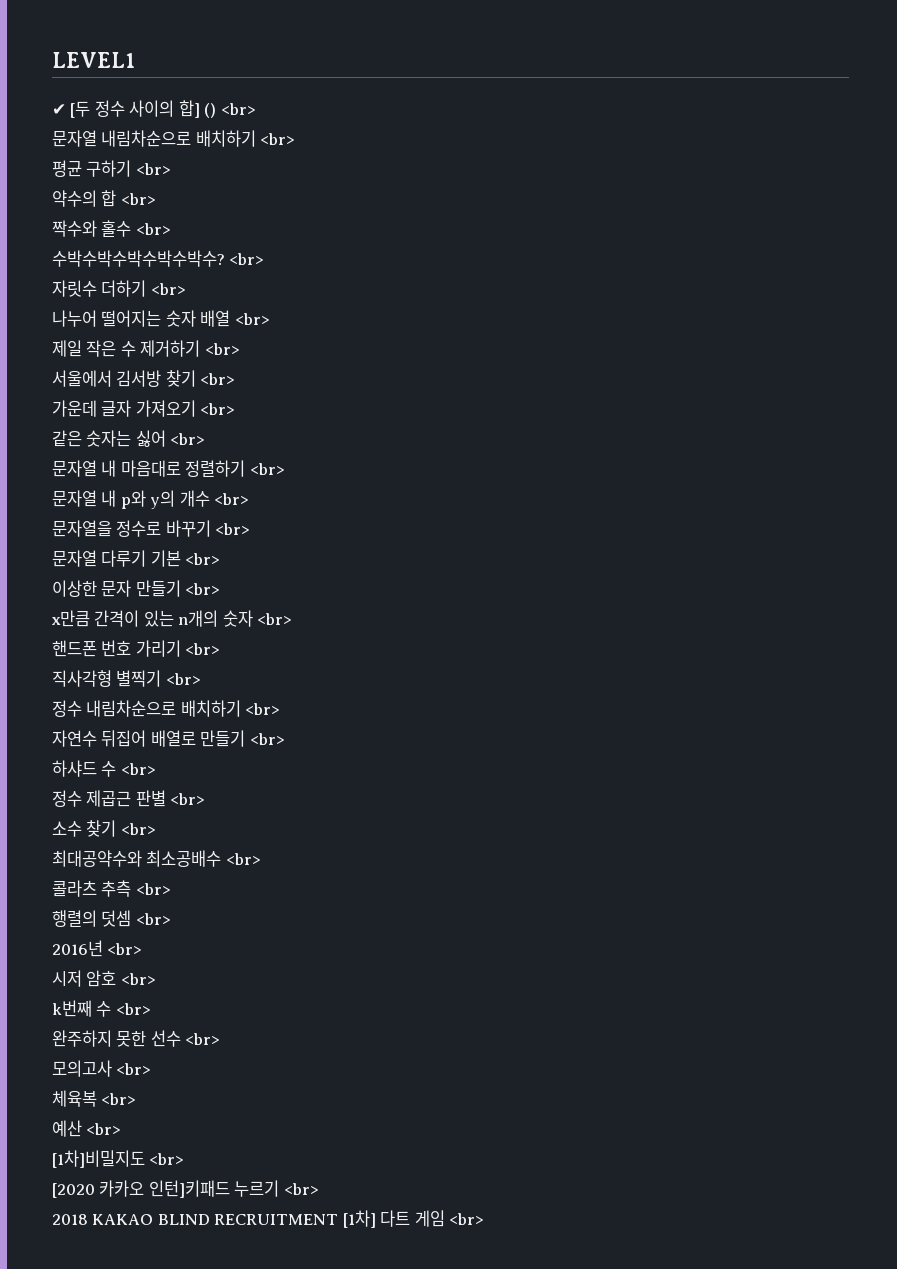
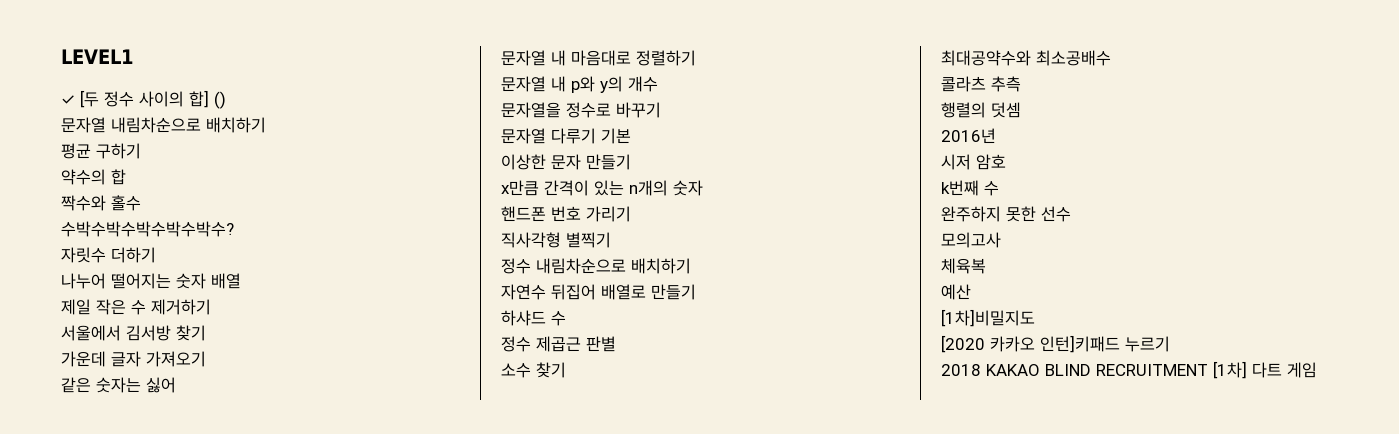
- ✔ [두 정수 사이의 합] () <br>
+ ✓ [두 정수 사이의 합] ()
- 문자열 내림차순으로 배치하기 <br>
+ 문자열 내림차순으로 배치하기
- 평균 구하기 <br>
+ 평균 구하기
- 약수의 합 <br>
+ 약수의 합
- 짝수와 홀수 <br>
+ 짝수와 홀수
- 수박수박수박수박수박수? <br>
+ 수박수박수박수박수박수?
- 자릿수 더하기 <br>
+ 자릿수 더하기
- 나누어 떨어지는 숫자 배열 <br>
+ 나누어 떨어지는 숫자 배열
- 제일 작은 수 제거하기 <br>
+ 제일 작은 수 제거하기
- 서울에서 김서방 찾기 <br>
+ 서울에서 김서방 찾기
- 가운데 글자 가져오기 <br>
+ 가운데 글자 가져오기
- 같은 숫자는 싫어 <br>
+ 같은 숫자는 싫어
- 문자열 내 마음대로 정렬하기 <br>
+ 문자열 내 마음대로 정렬하기
- 문자열 내 p와 y의 개수 <br>
+ 문자열 내 p와 y의 개수
- 문자열을 정수로 바꾸기 <br>
+ 문자열을 정수로 바꾸기
- 문자열 다루기 기본 <br>
+ 문자열 다루기 기본
- 이상한 문자 만들기 <br>
+ 이상한 문자 만들기
- x만큼 간격이 있는 n개의 숫자 <br>
+ x만큼 간격이 있는 n개의 숫자
- 핸드폰 번호 가리기 <br>
+ 핸드폰 번호 가리기
- 직사각형 별찍기 <br>
+ 직사각형 별찍기
- 정수 내림차순으로 배치하기 <br>
+ 정수 내림차순으로 배치하기
- 자연수 뒤집어 배열로 만들기 <br>
+ 자연수 뒤집어 배열로 만들기
- 하샤드 수 <br>
+ 하샤드 수
- 정수 제곱근 판별 <br>
+ 정수 제곱근 판별
- 소수 찾기 <br>
+ 소수 찾기
- 최대공약수와 최소공배수 <br>
+ 최대공약수와 최소공배수
- 콜라츠 추측 <br>
+ 콜라츠 추측
- 행렬의 덧셈 <br>
+ 행렬의 덧셈
- 2016년 <br>
+ 2016년
- 시저 암호 <br>
+ 시저 암호
- k번째 수 <br>
+ k번째 수
- 완주하지 못한 선수 <br>
+ 완주하지 못한 선수
- 모의고사 <br>
+ 모의고사
- 체육복 <br>
+ 체육복
- 예산 <br>
+ 예산
- [1차]비밀지도 <br>
+ [1차]비밀지도
- [2020 카카오 인턴]키패드 누르기 <br>
+ [2020 카카오 인턴]키패드 누르기
- 2018 KAKAO BLIND RECRUITMENT [1차] 다트 게임 <br>
+ 2018 KAKAO BLIND RECRUITMENT [1차] 다트 게임

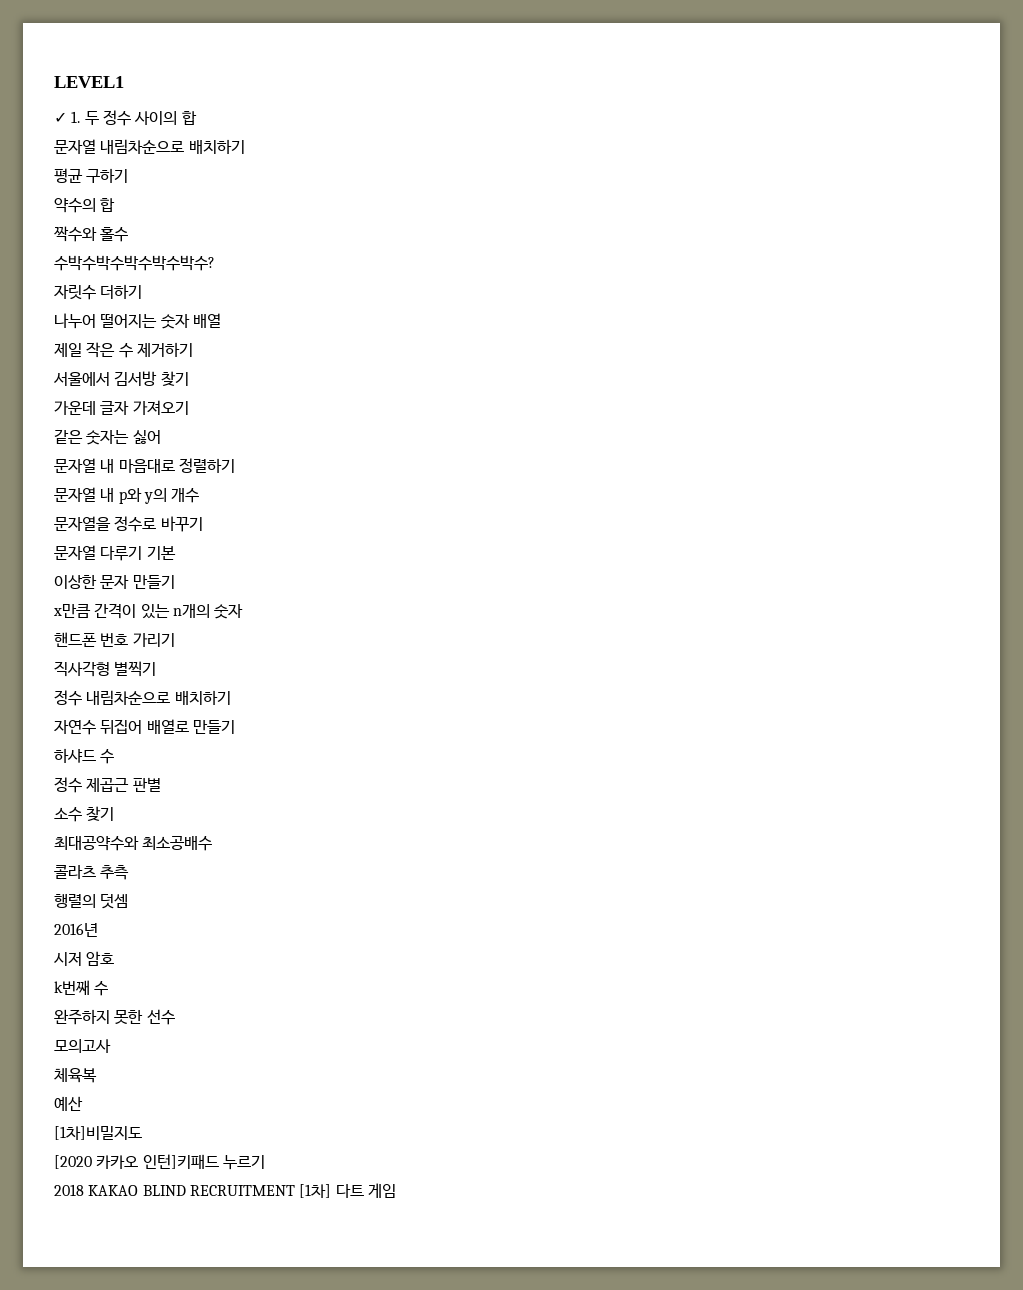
- ✓ [두 정수 사이의 합] ()
+ ✓ 1. 두 정수 사이의 합

